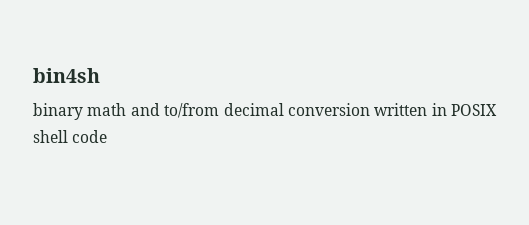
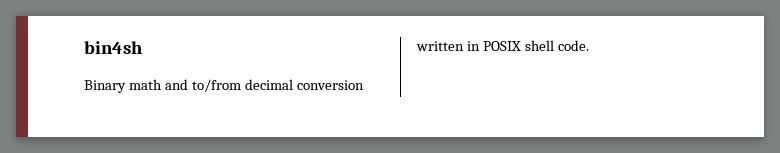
- binary math and to/from decimal conversion written in POSIX shell code
+ Binary math and to/from decimal conversion written in POSIX shell code.

